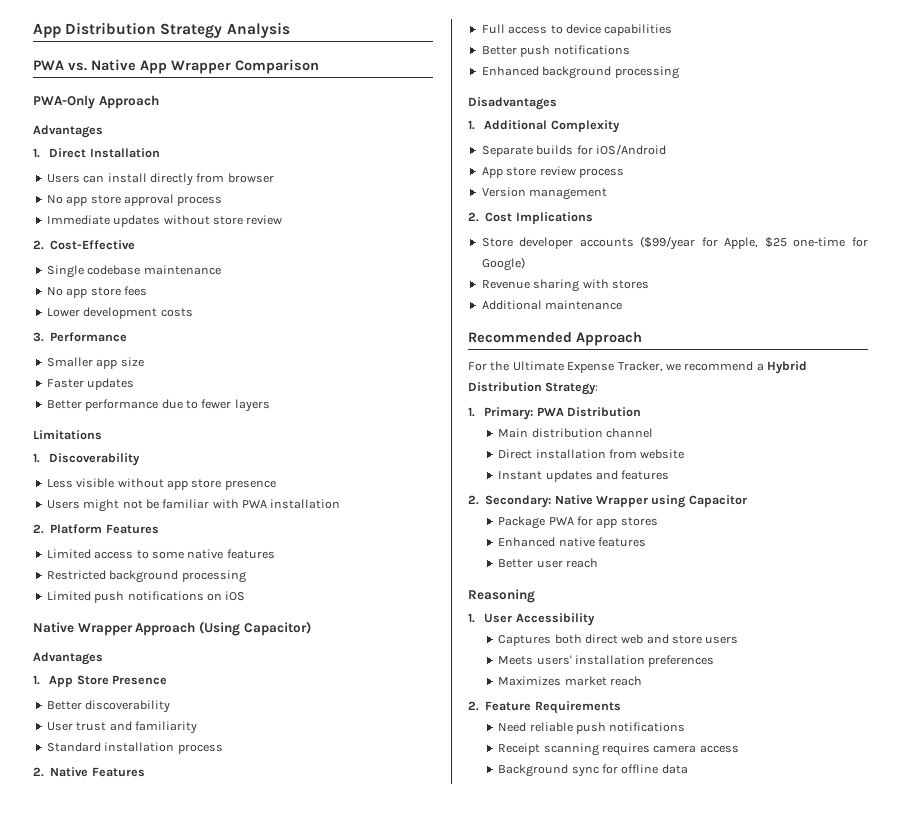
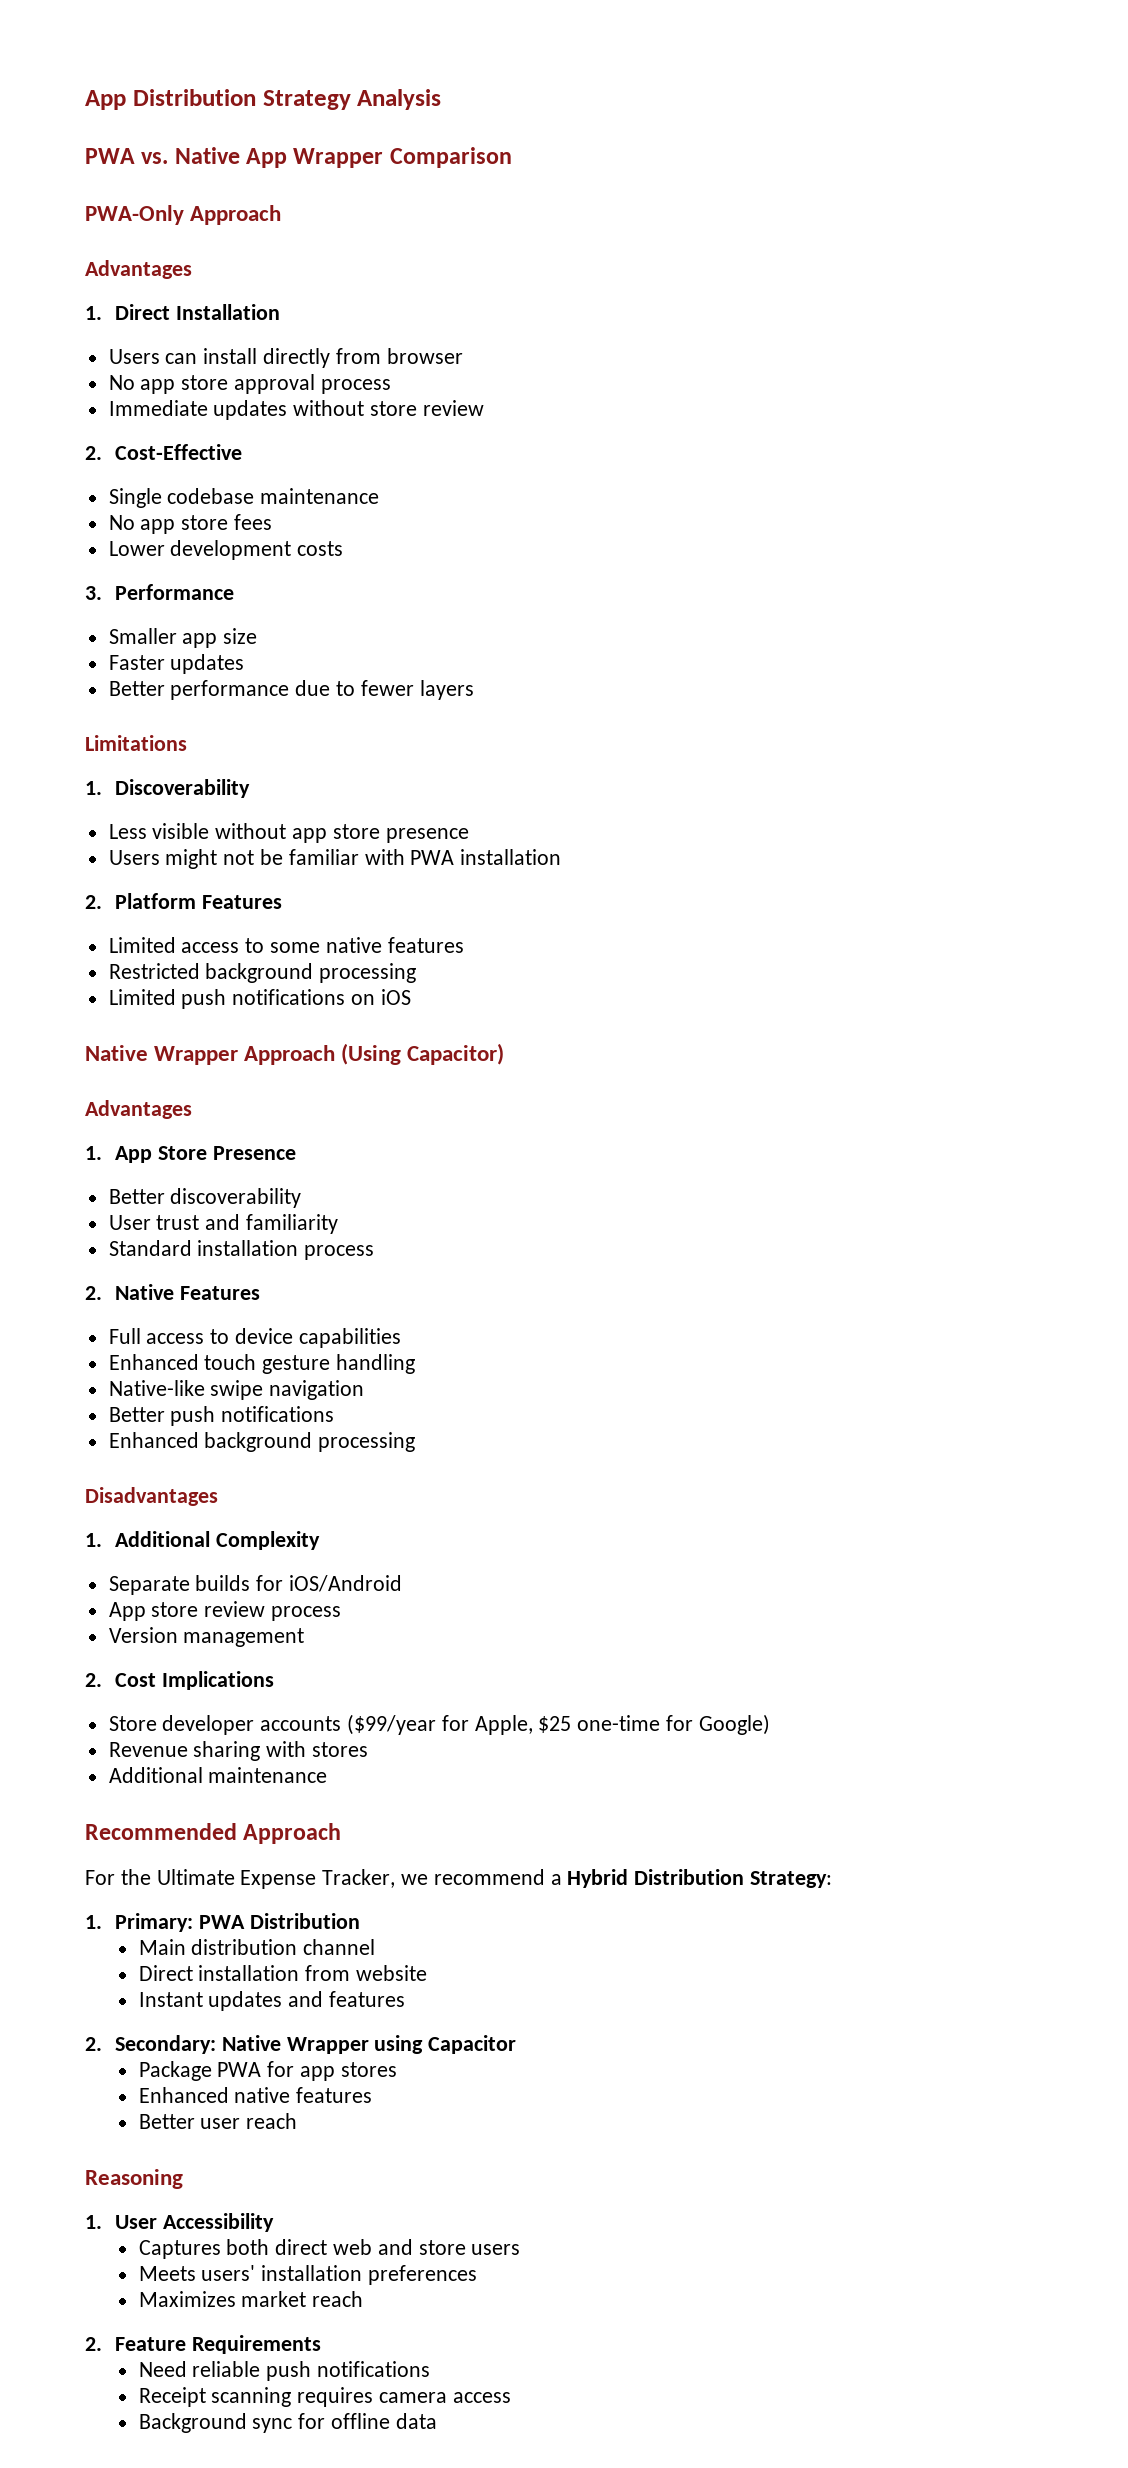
+ Enhanced touch gesture handling
+ Native-like swipe navigation

